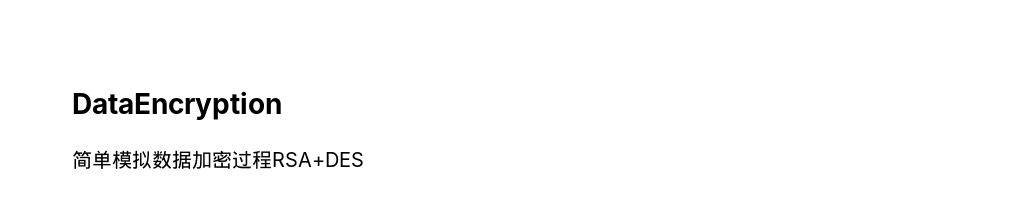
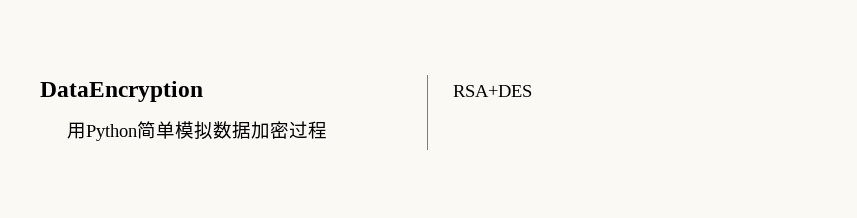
- 简单模拟数据加密过程RSA+DES
+ 用Python简单模拟数据加密过程RSA+DES

